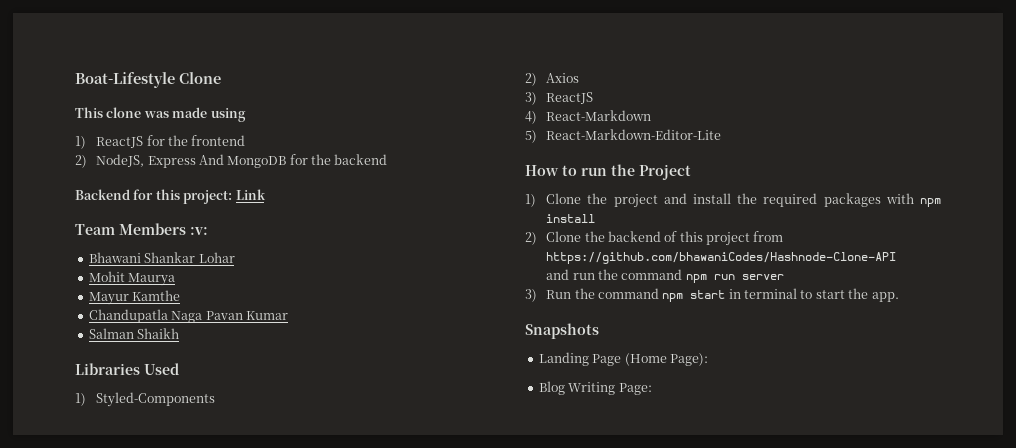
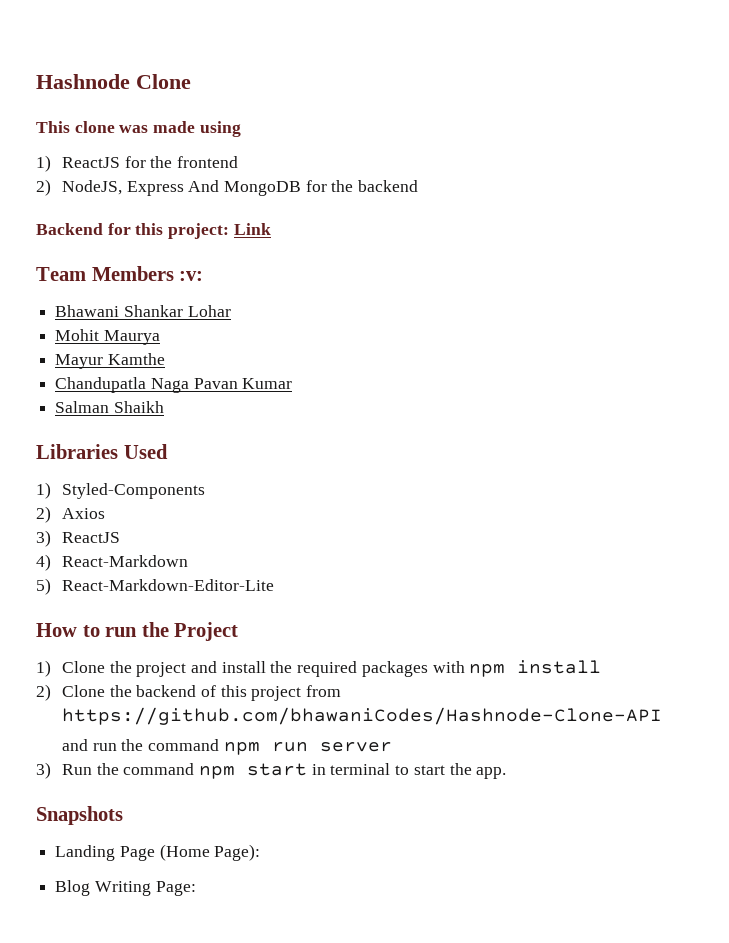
- Boat-Lifestyle Clone
+ Hashnode Clone

